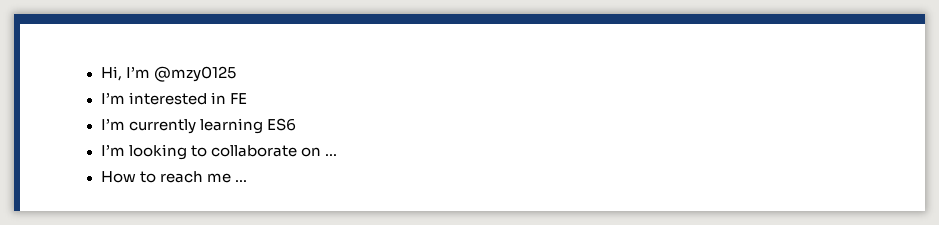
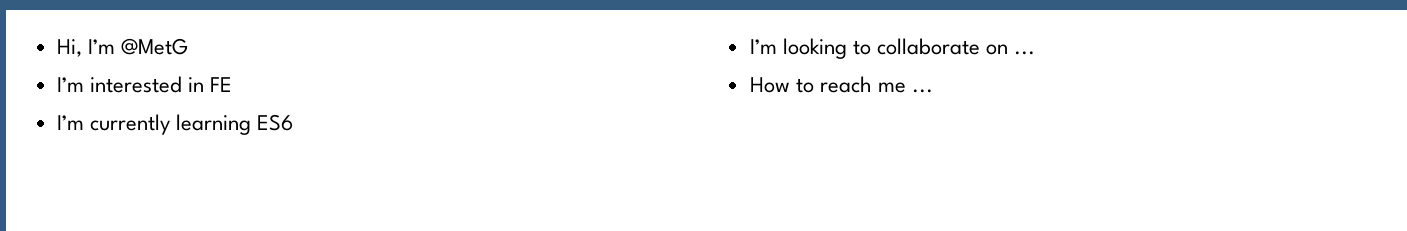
- Hi, I’m @mzy0125
+ Hi, I’m @MetG

